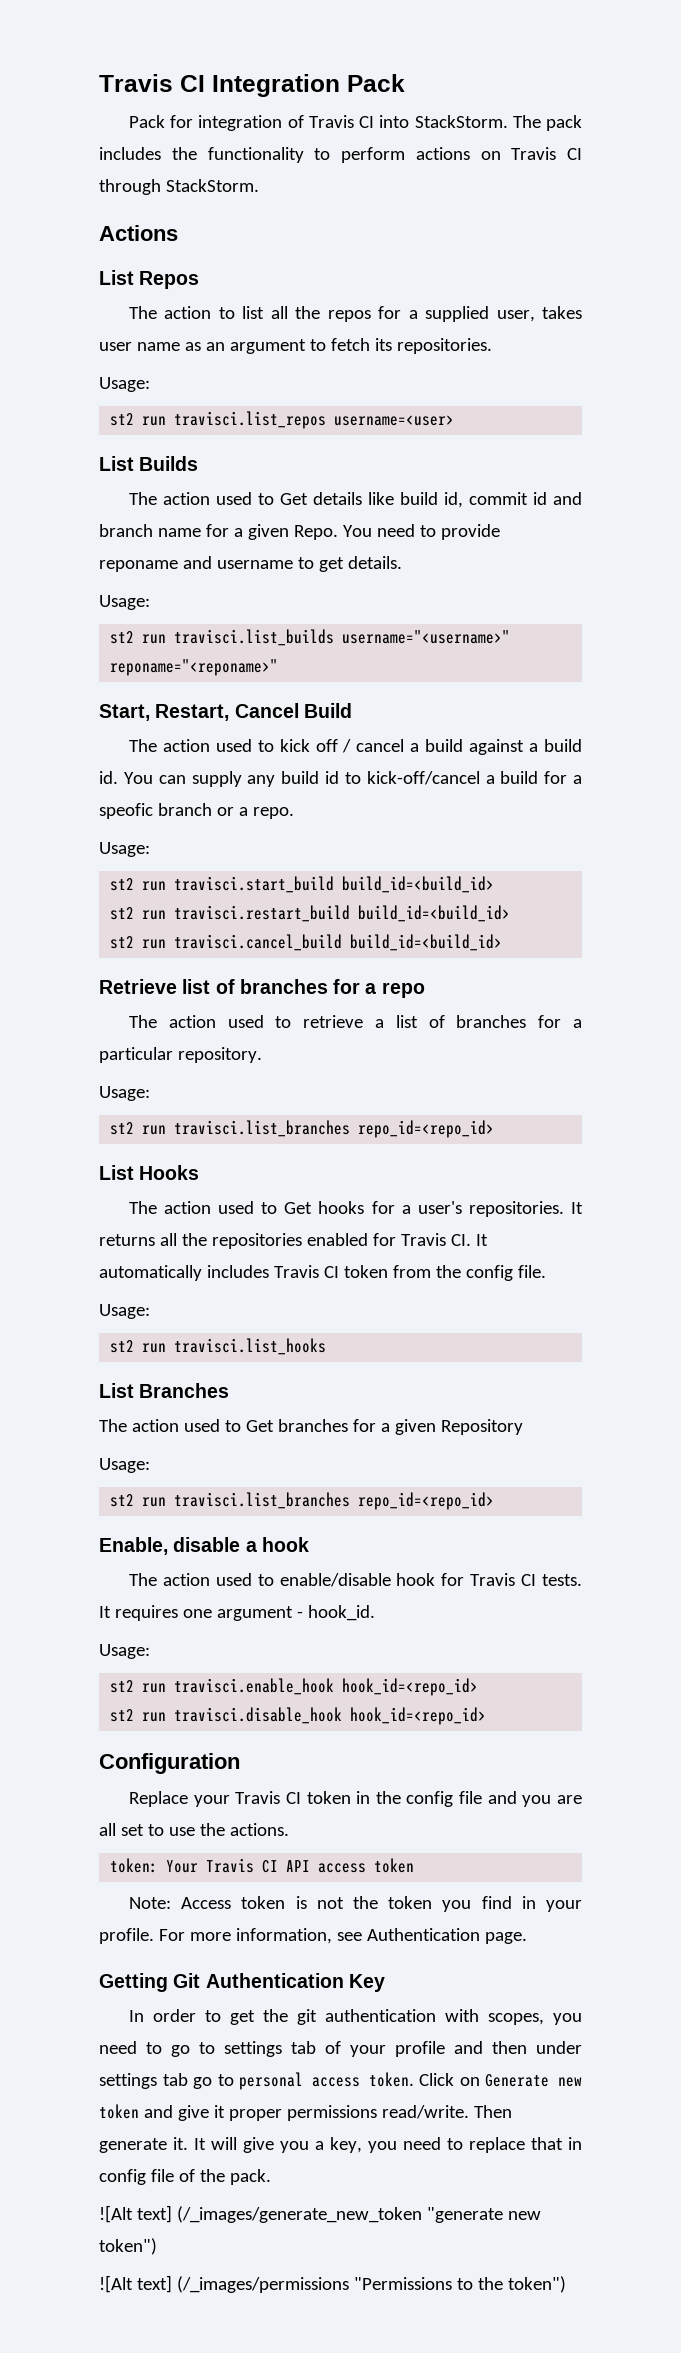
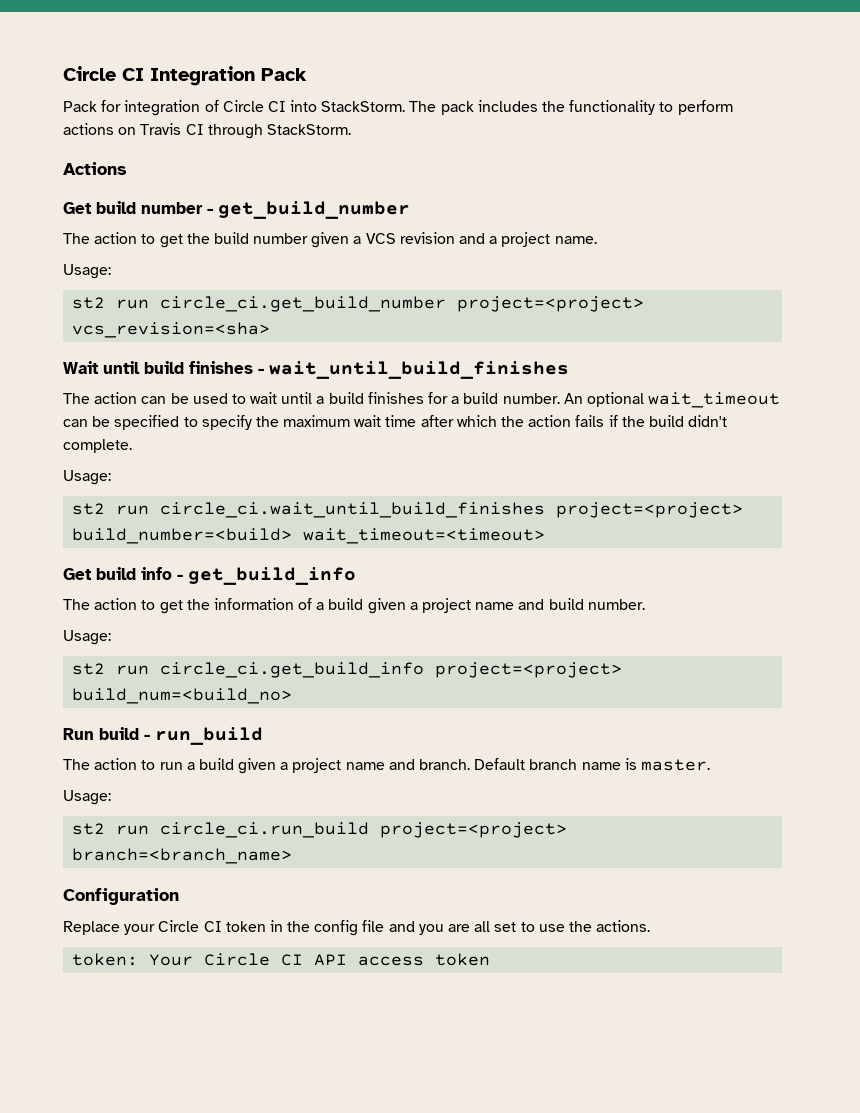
- Travis CI Integration Pack
+ Circle CI Integration Pack
- Pack for integration of Travis CI into StackStorm.
+ Pack for integration of Circle CI into StackStorm.
- List Repos
- The action to list all the repos for a supplied user, takes user name as an argument to fetch its repositories.
+ Get build number - get_build_number
+ The action to get the build number given a VCS revision and a project name.
  Usage:
- st2 run travisci.list_repos username=<user>
- List Builds
- The action used to Get details like build id, commit id and branch name for a given Repo. You need to provide reponame and username to get details.
+ st2 run circle_ci.get_build_number project=<project> vcs_revision=<sha>
+ Wait until build finishes - wait_until_build_finishes
+ The action can be used to wait until a build finishes for a build number. An optional wait_timeout can be specified to specify the maximum wait time after which the action fails if the build didn't complete.
  Usage:
- st2 run travisci.list_builds username="<username>" reponame="<reponame>"
- Start, Restart, Cancel Build
- The action used to kick off / cancel a build against a build id. You can supply any build id to kick-off/cancel a build for a speofic branch or a repo.
+ st2 run circle_ci.wait_until_build_finishes project=<project> build_number=<build> wait_timeout=<timeout>
+ Get build info - get_build_info
+ The action to get the information of a build given a project name and build number.
  Usage:
- st2 run travisci.start_build build_id=<build_id>
- st2 run travisci.restart_build build_id=<build_id>
- st2 run travisci.cancel_build build_id=<build_id>
- Retrieve list of branches for a repo
- The action used to retrieve a list of branches for a particular repository.
+ st2 run circle_ci.get_build_info project=<project> build_num=<build_no>
+ Run build - run_build
+ The action to run a build given a project name and branch. Default branch name is master.
  Usage:
- st2 run travisci.list_branches repo_id=<repo_id>
- List Hooks
- The action used to Get hooks for a user's repositories. It returns all the repositories enabled for Travis CI. It automatically includes Travis CI token from the config file.
- Usage:
- st2 run travisci.list_hooks
- List Branches
- The action used to Get branches for a given Repository
- Usage:
- st2 run travisci.list_branches repo_id=<repo_id>
- Enable, disable a hook
- The action used to enable/disable hook for Travis CI tests. It requires one argument - hook_id.
- Usage:
- st2 run travisci.enable_hook hook_id=<repo_id>
- st2 run travisci.disable_hook hook_id=<repo_id>
+ st2 run circle_ci.run_build project=<project> branch=<branch_name>
- Replace your Travis CI token in the config file and you are all set to use the actions.
+ Replace your Circle CI token in the config file and you are all set to use the actions.
- token: Your Travis CI API access token
+ token: Your Circle CI API access token
- Note: Access token is not the token you find in your profile. For more information, see Authentication page.
- Getting Git Authentication Key
- In order to get the git authentication with scopes, you need to go to settings tab of your profile and then under settings tab go to personal access token. Click on Generate new token and give it proper permissions read/write. Then generate it. It will give you a key, you need to replace that in config file of the pack.
- ![Alt text] (/_images/generate_new_token "generate new token")
- ![Alt text] (/_images/permissions "Permissions to the token")

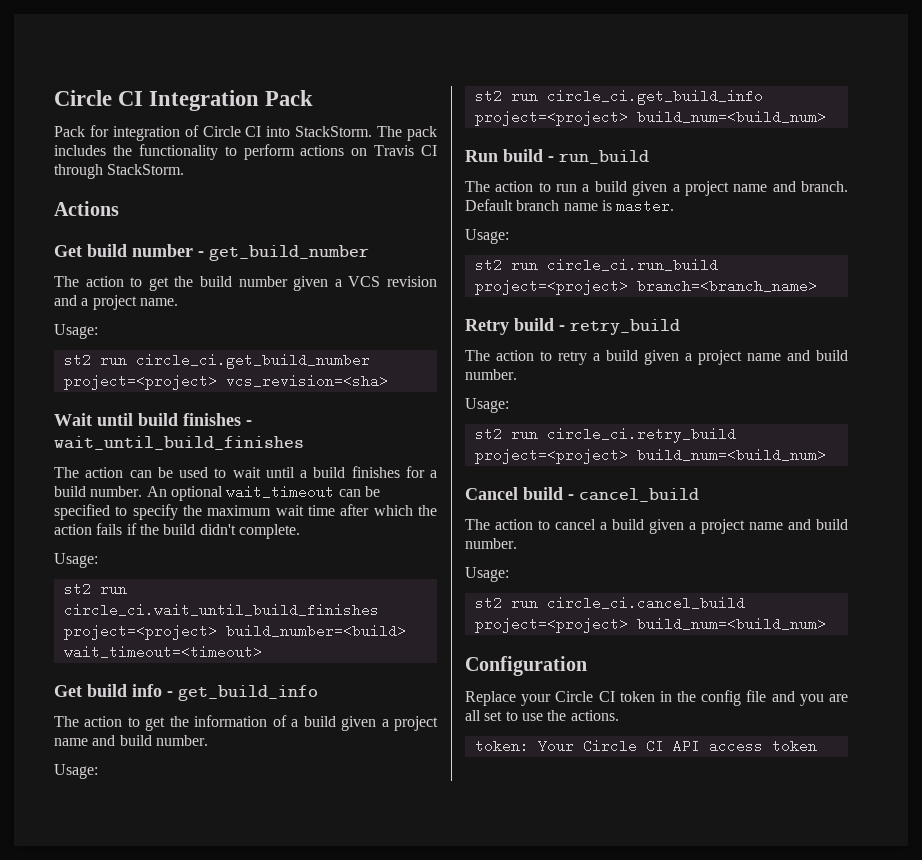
- st2 run circle_ci.get_build_info project=<project> build_num=<build_no>
+ st2 run circle_ci.get_build_info project=<project> build_num=<build_num>
+ Retry build - retry_build
+ The action to retry a build given a project name and build number.
+ Usage:
+ st2 run circle_ci.retry_build project=<project> build_num=<build_num>
+ Cancel build - cancel_build
+ The action to cancel a build given a project name and build number.
+ Usage:
+ st2 run circle_ci.cancel_build project=<project> build_num=<build_num>

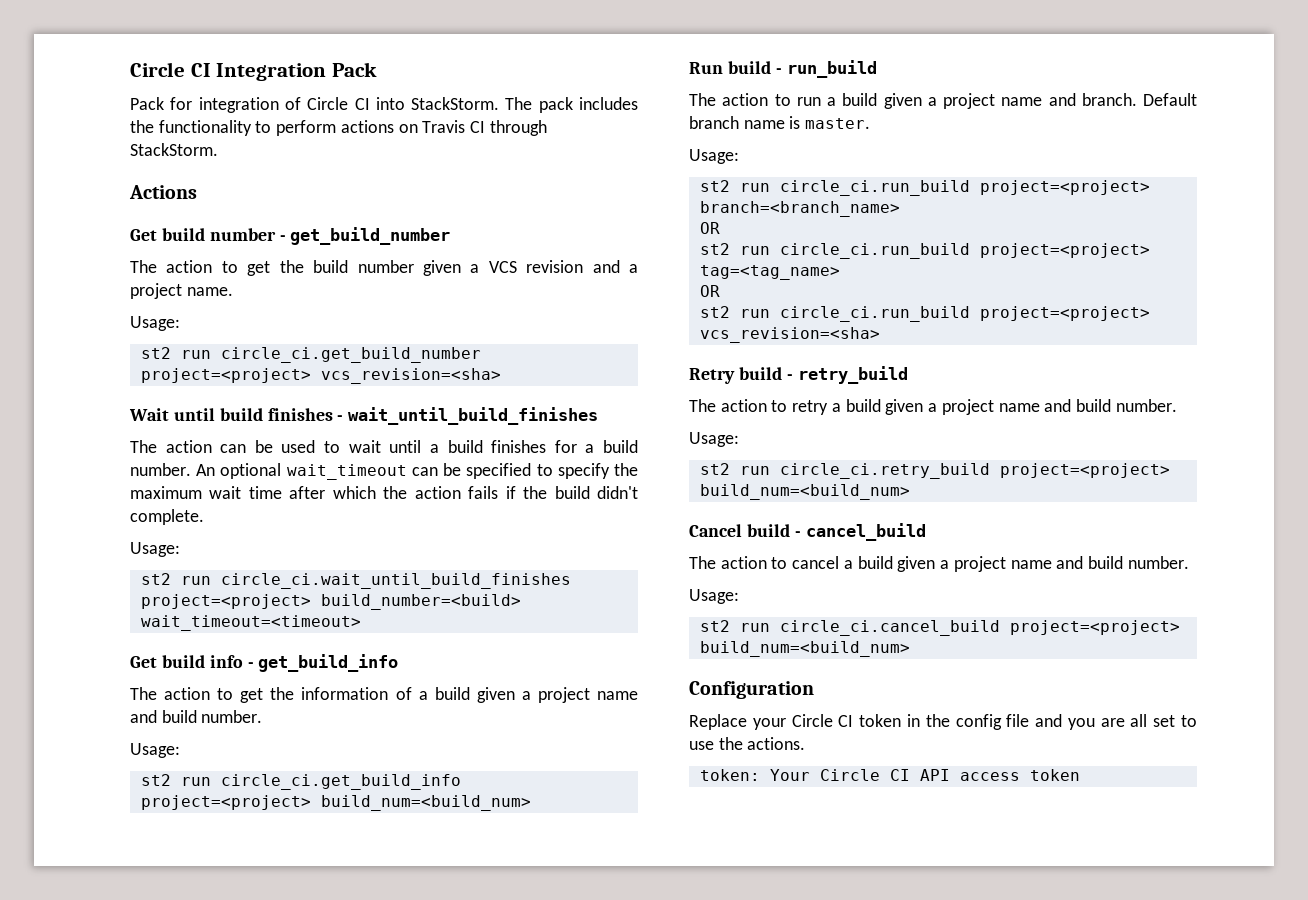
  st2 run circle_ci.run_build project=<project> branch=<branch_name>
+ OR
+ st2 run circle_ci.run_build project=<project> tag=<tag_name>
+ OR
+ st2 run circle_ci.run_build project=<project> vcs_revision=<sha>

